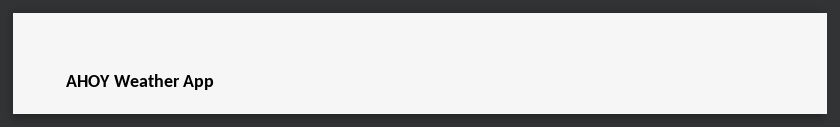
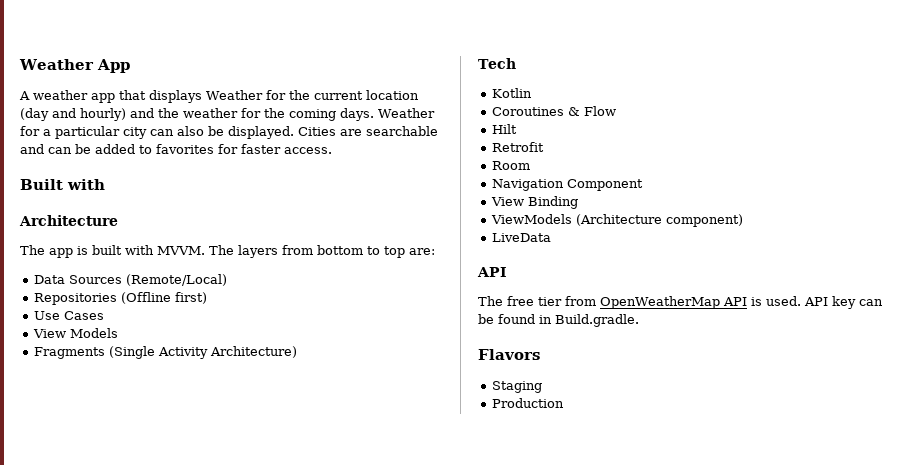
- AHOY Weather App
+ Weather App
+ A weather app that displays Weather for the current location (day and hourly) and the weather for the coming days. Weather for a particular city can also be displayed. Cities are searchable and can be added to favorites for faster access.
+ Built with
+ Architecture
+ The app is built with MVVM. The layers from bottom to top are:
+ Data Sources (Remote/Local)
+ Repositories (Offline first)
+ Use Cases
+ View Models
+ Fragments (Single Activity Architecture)
+ Tech
+ Kotlin
+ Coroutines & Flow
+ Hilt
+ Retrofit
+ Room
+ Navigation Component
+ View Binding
+ ViewModels (Architecture component)
+ LiveData
+ API
+ The free tier from OpenWeatherMap API is used. API key can be found in Build.gradle.
+ Flavors
+ Staging
+ Production

